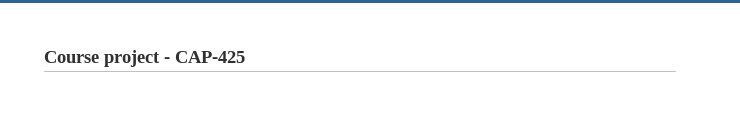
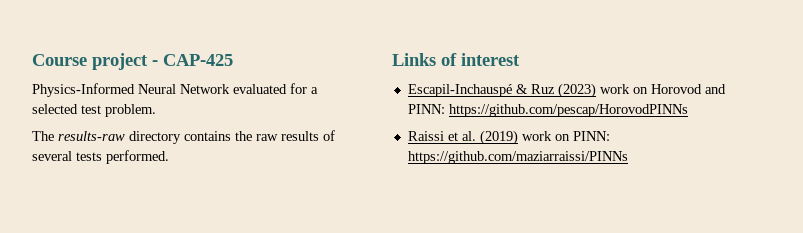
+ Physics-Informed Neural Network evaluated for a selected test problem.
+ The results-raw directory contains the raw results of several tests performed.
+ Links of interest
+ Escapil-Inchauspé & Ruz (2023) work on Horovod and PINN: https://github.com/pescap/HorovodPINNs
+ Raissi et al. (2019) work on PINN: https://github.com/maziarraissi/PINNs

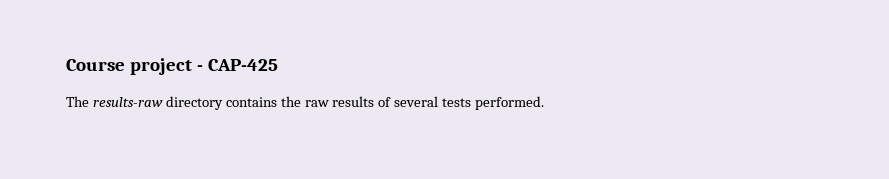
- Physics-Informed Neural Network evaluated for a selected test problem.
- Links of interest
- Escapil-Inchauspé & Ruz (2023) work on Horovod and PINN: https://github.com/pescap/HorovodPINNs
- Raissi et al. (2019) work on PINN: https://github.com/maziarraissi/PINNs

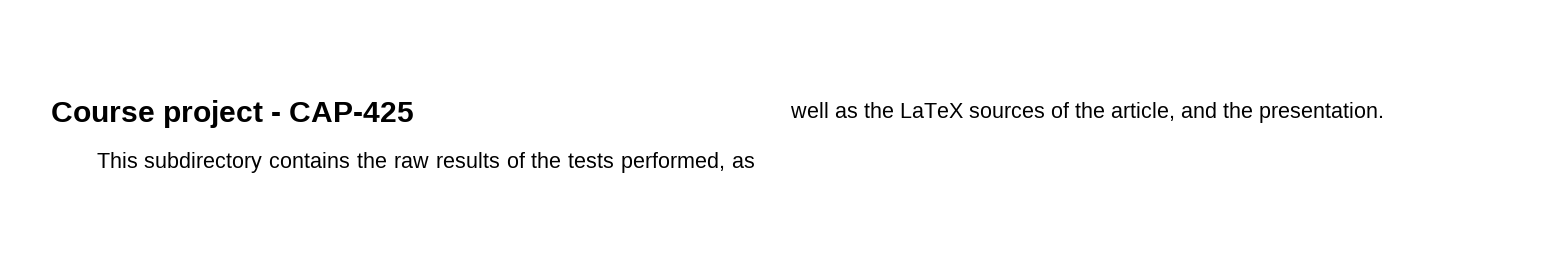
- The results-raw directory contains the raw results of several tests performed.
+ This subdirectory contains the raw results of the tests performed, as well as the LaTeX sources of the article, and the presentation.

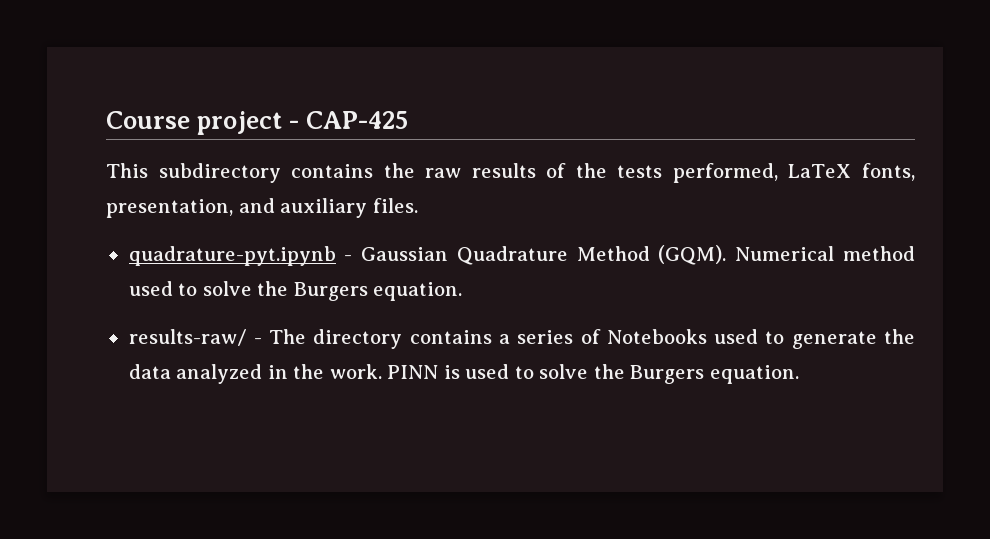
- This subdirectory contains the raw results of the tests performed, as well as the LaTeX sources of the article, and the presentation.
+ This subdirectory contains the raw results of the tests performed, LaTeX fonts, presentation, and auxiliary files.
+ quadrature-pyt.ipynb - Gaussian Quadrature Method (GQM). Numerical method used to solve the Burgers equation.
+ results-raw/ - The directory contains a series of Notebooks used to generate the data analyzed in the work. PINN is used to solve the Burgers equation.

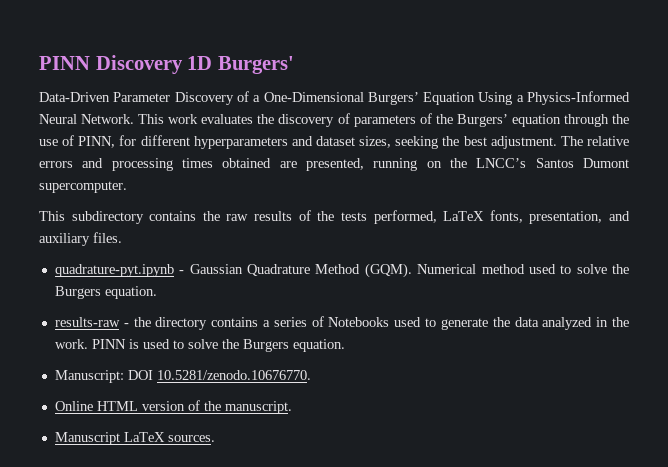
- Course project - CAP-425
+ PINN Discovery 1D Burgers'
+ Data-Driven Parameter Discovery of a One-Dimensional Burgers’ Equation Using a Physics-Informed Neural Network. This work evaluates the discovery of parameters of the Burgers’ equation through the use of PINN, for different hyperparameters and dataset sizes, seeking the best adjustment. The relative errors and processing times obtained are presented, running on the LNCC’s Santos Dumont supercomputer.
- results-raw/ - The directory contains a series of Notebooks used to generate the data analyzed in the work.
+ results-raw - the directory contains a series of Notebooks used to generate the data analyzed in the work.
+ Manuscript: DOI 10.5281/zenodo.10676770.
+ Online HTML version of the manuscript.
+ Manuscript LaTeX sources.

